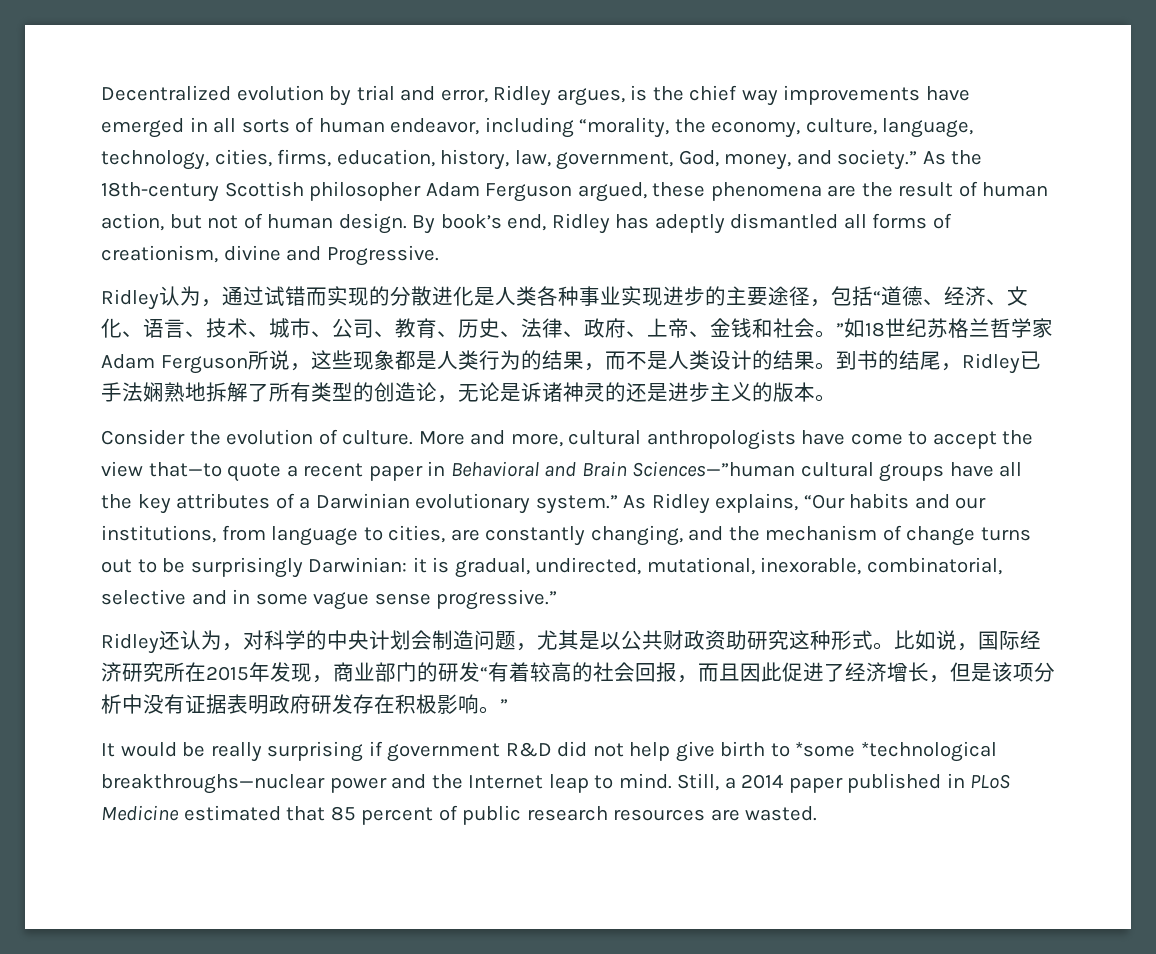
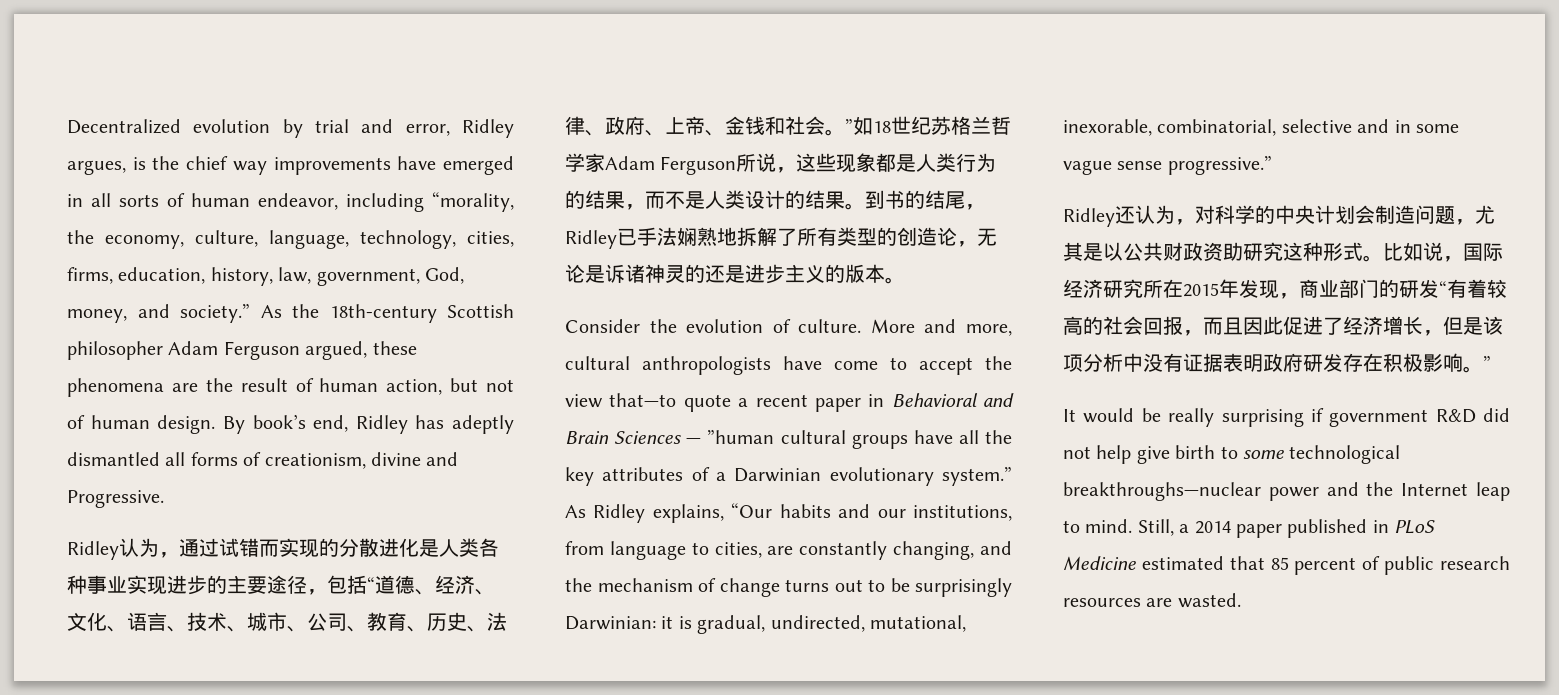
- More and more, cultural anthropologists have come to accept the view that—to quote a recent paper in Behavioral and Brain Sciences—”human cultural groups have all the key attributes of a Darwinian evolutionary system.”
+ More and more, cultural anthropologists have come to accept the view that—to quote a recent paper in Behavioral and Brain Sciences — ”human cultural groups have all the key attributes of a Darwinian evolutionary system.”
- It would be really surprising if government R&D did not help give birth to *some *technological breakthroughs—nuclear power and the Internet leap to mind.
+ It would be really surprising if government R&D did not help give birth to some technological breakthroughs—nuclear power and the Internet leap to mind.

